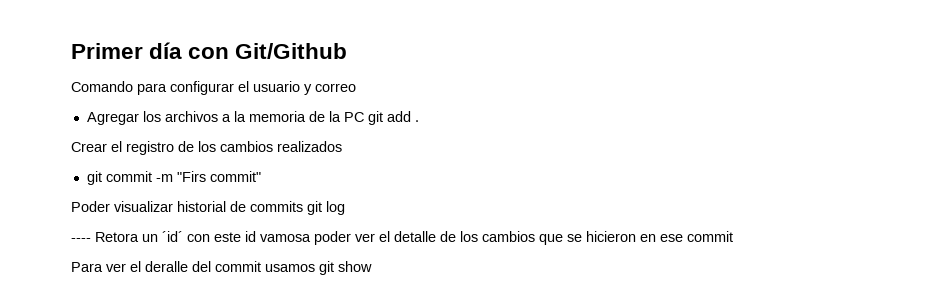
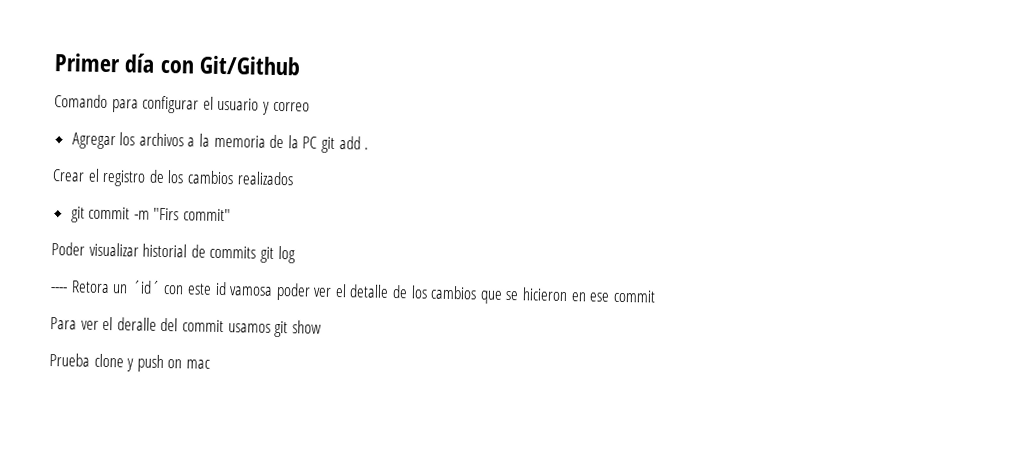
+ Prueba clone y push on mac

